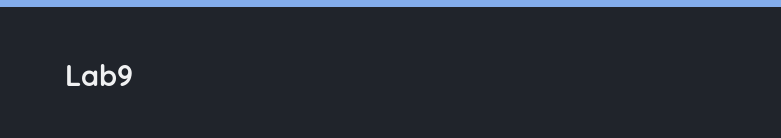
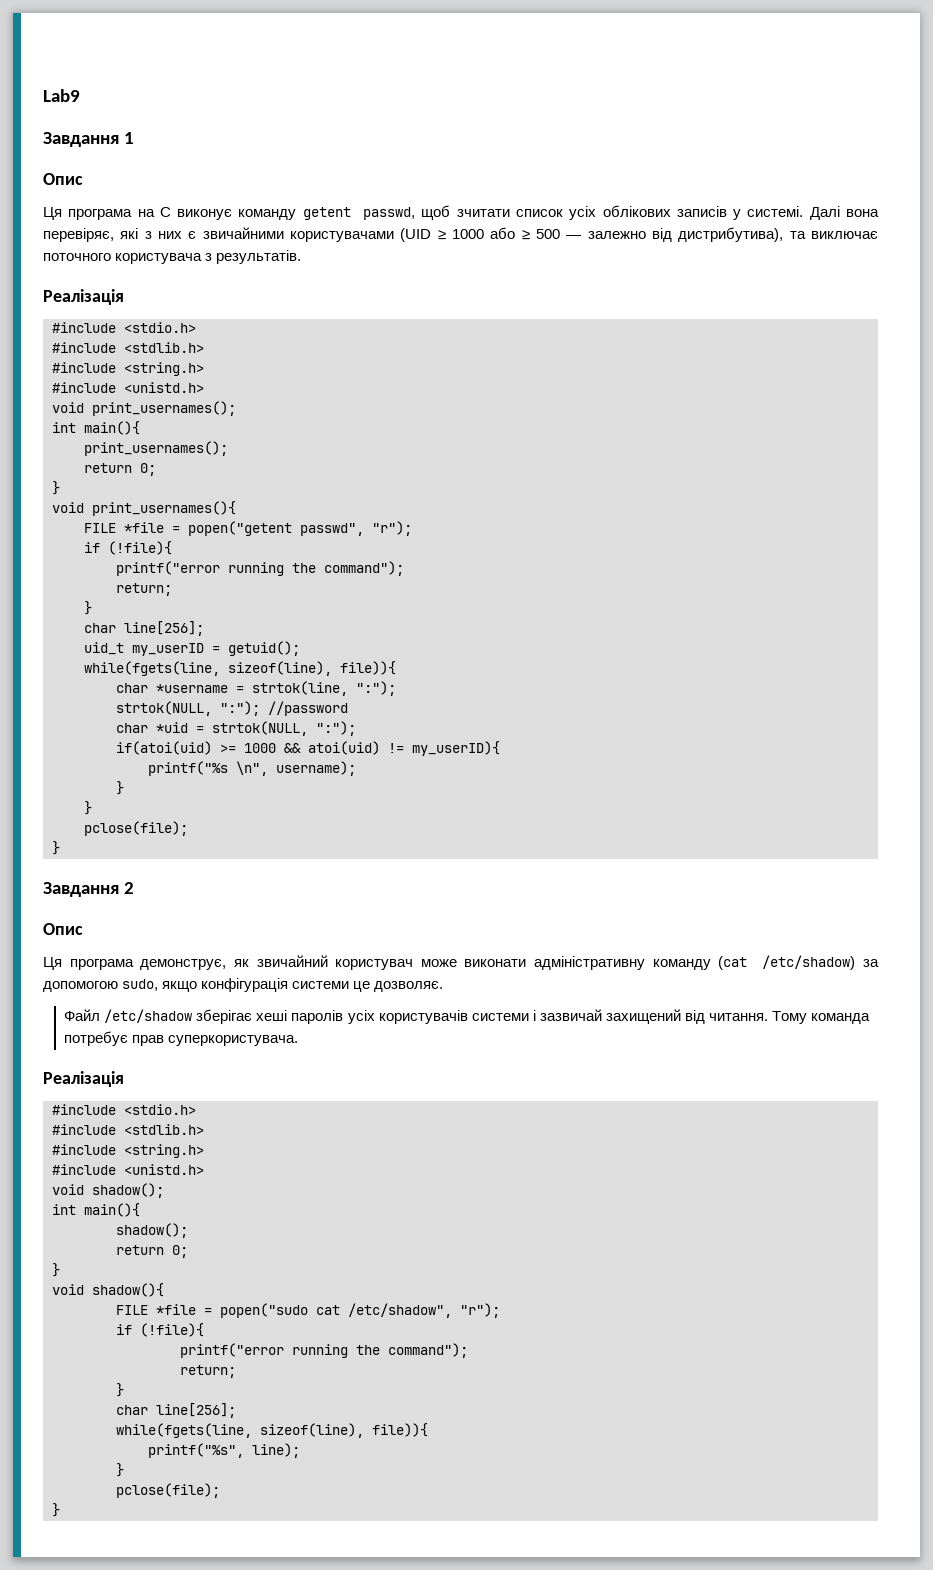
+ Завдання 1
+ Опис
+ Ця програма на C виконує команду getent passwd, щоб зчитати список усіх облікових записів у системі. Далі вона перевіряє, які з них є звичайними користувачами (UID ≥ 1000 або ≥ 500 — залежно від дистрибутива), та виключає поточного користувача з результатів.
+ Реалізація
+ #include <stdio.h>
+ #include <stdlib.h>
+ #include <string.h>
+ #include <unistd.h>
+ void print_usernames();
+ int main(){
+ print_usernames();
+ return 0;
+ }
+ void print_usernames(){
+ FILE *file = popen("getent passwd", "r");
+ if (!file){
+ printf("error running the command");
+ return;
+ }
+ char line[256];
+ uid_t my_userID = getuid();
+ while(fgets(line, sizeof(line), file)){
+ char *username = strtok(line, ":");
+ strtok(NULL, ":"); //password
+ char *uid = strtok(NULL, ":");
+ if(atoi(uid) >= 1000 && atoi(uid) != my_userID){
+ printf("%s \n", username);
+ }
+ }
+ pclose(file);
+ }
+ Завдання 2
+ Опис
+ Ця програма демонструє, як звичайний користувач може виконати адміністративну команду (cat /etc/shadow) за допомогою sudo, якщо конфігурація системи це дозволяє.
+ Файл /etc/shadow зберігає хеші паролів усіх користувачів системи і зазвичай захищений від читання. Тому команда потребує прав суперкористувача.
+ Реалізація
+ #include <stdio.h>
+ #include <stdlib.h>
+ #include <string.h>
+ #include <unistd.h>
+ void shadow();
+ int main(){
+ shadow();
+ return 0;
+ }
+ void shadow(){
+ FILE *file = popen("sudo cat /etc/shadow", "r");
+ if (!file){
+ printf("error running the command");
+ return;
+ }
+ char line[256];
+ while(fgets(line, sizeof(line), file)){
+ printf("%s", line);
+ }
+ pclose(file);
+ }

